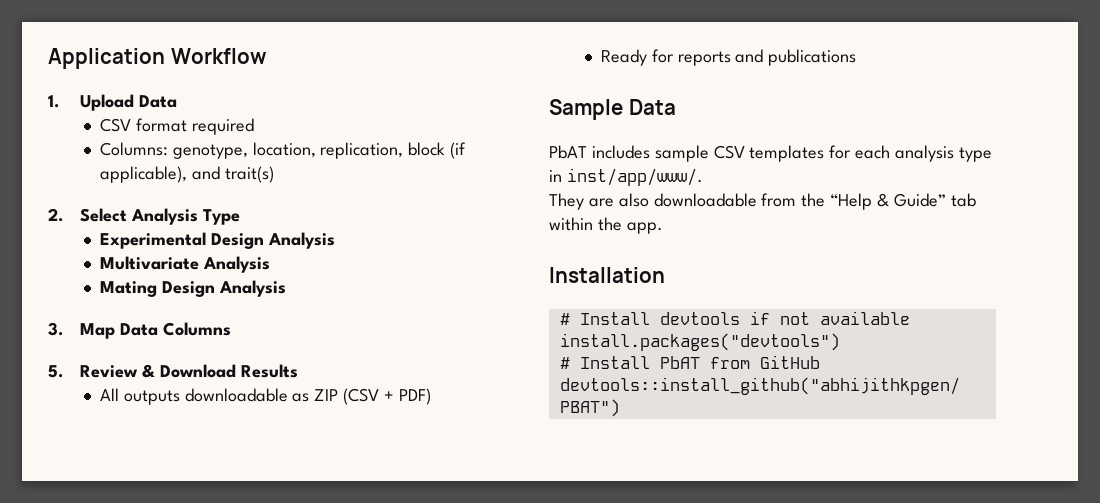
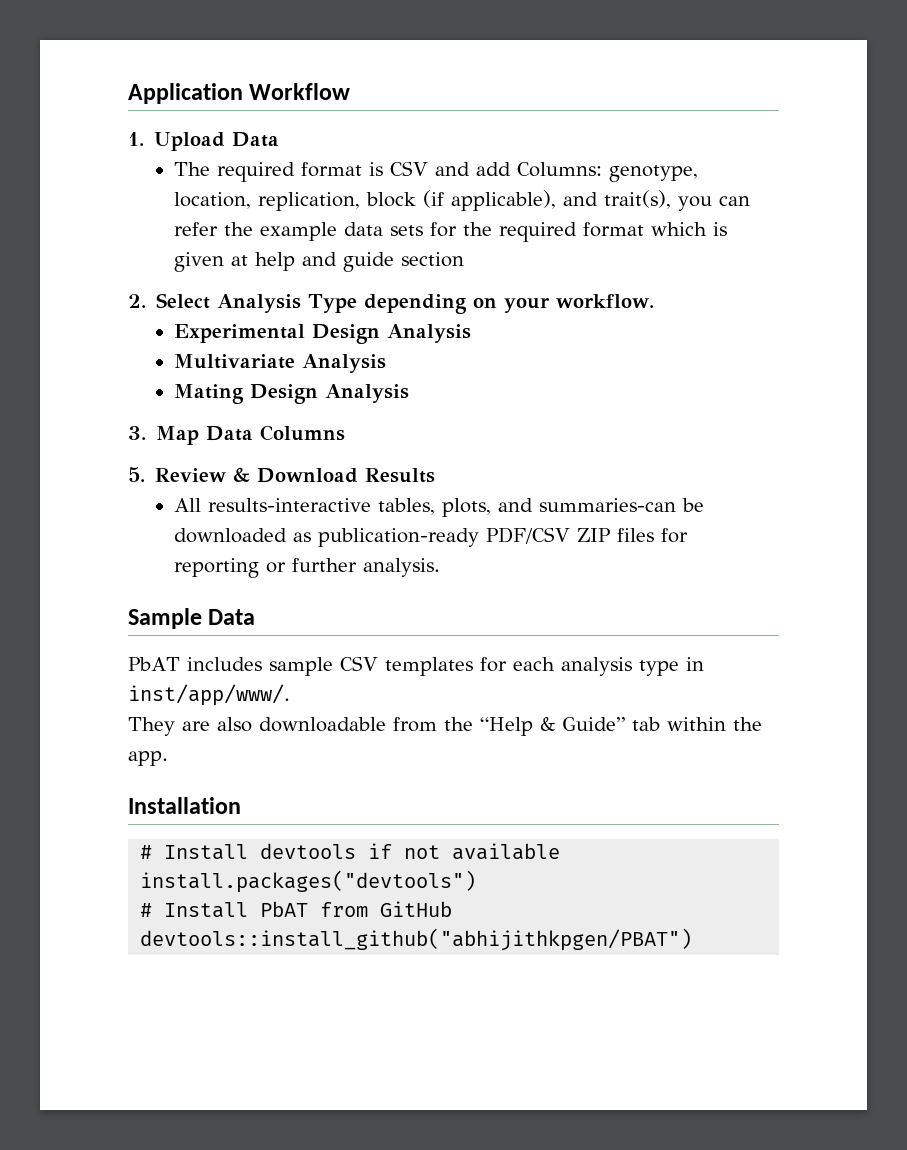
- CSV format required
- Columns: genotype, location, replication, block (if applicable), and trait(s)
+ The required format is CSV and add Columns: genotype, location, replication, block (if applicable), and trait(s), you can refer the example data sets for the required format which is given at help and guide section
- 2. Select Analysis Type
+ 2. Select Analysis Type depending on your workflow.
- All outputs downloadable as ZIP (CSV + PDF)
- Ready for reports and publications
+ All results-interactive tables, plots, and summaries-can be downloaded as publication-ready PDF/CSV ZIP files for reporting or further analysis.

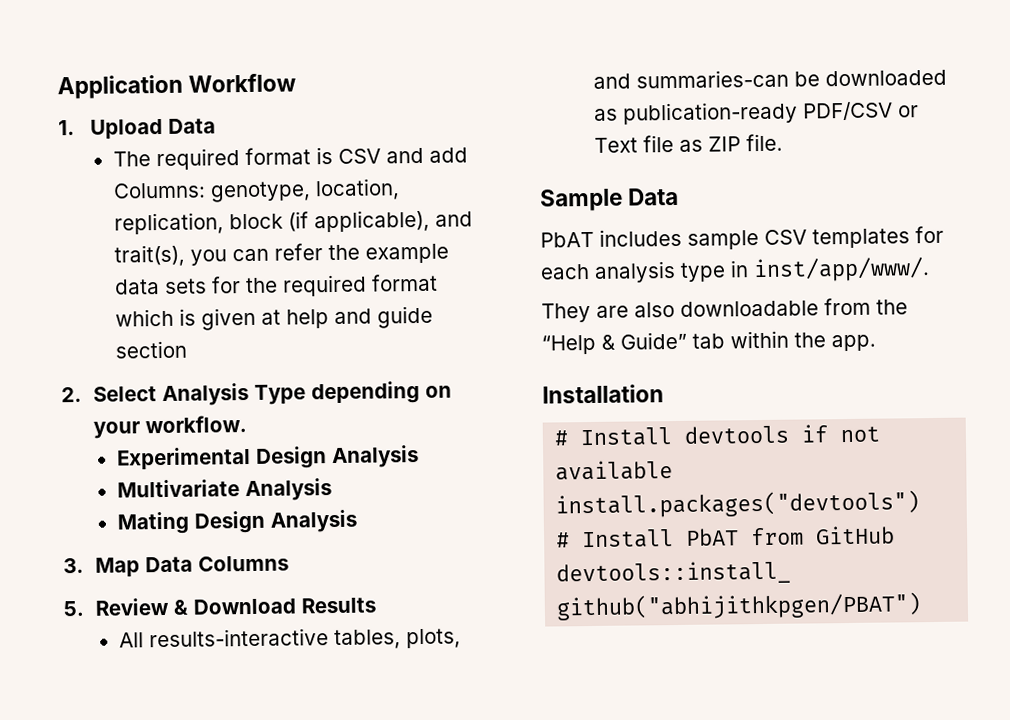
- All results-interactive tables, plots, and summaries-can be downloaded as publication-ready PDF/CSV ZIP files for reporting or further analysis.
+ All results-interactive tables, plots, and summaries-can be downloaded as publication-ready PDF/CSV or Text file as ZIP file.

